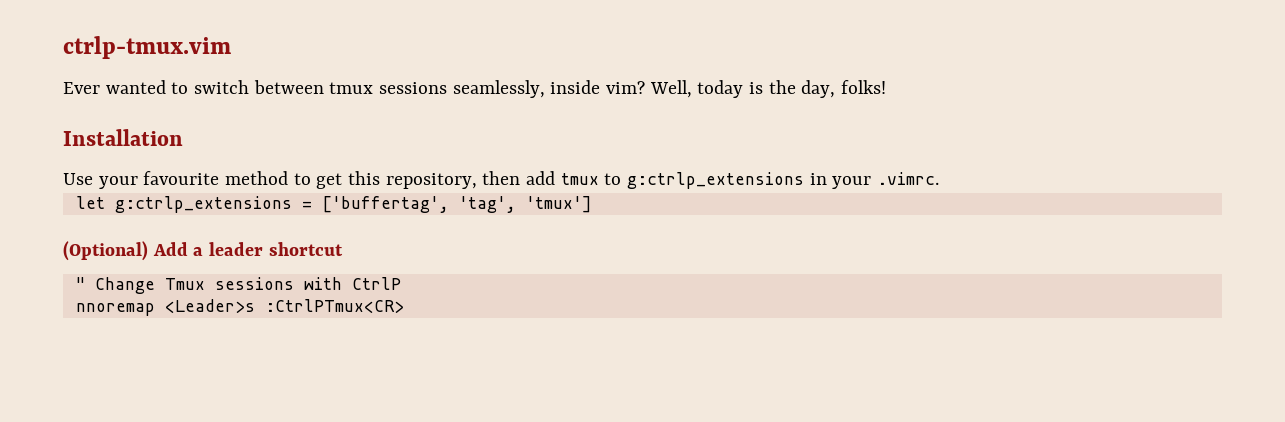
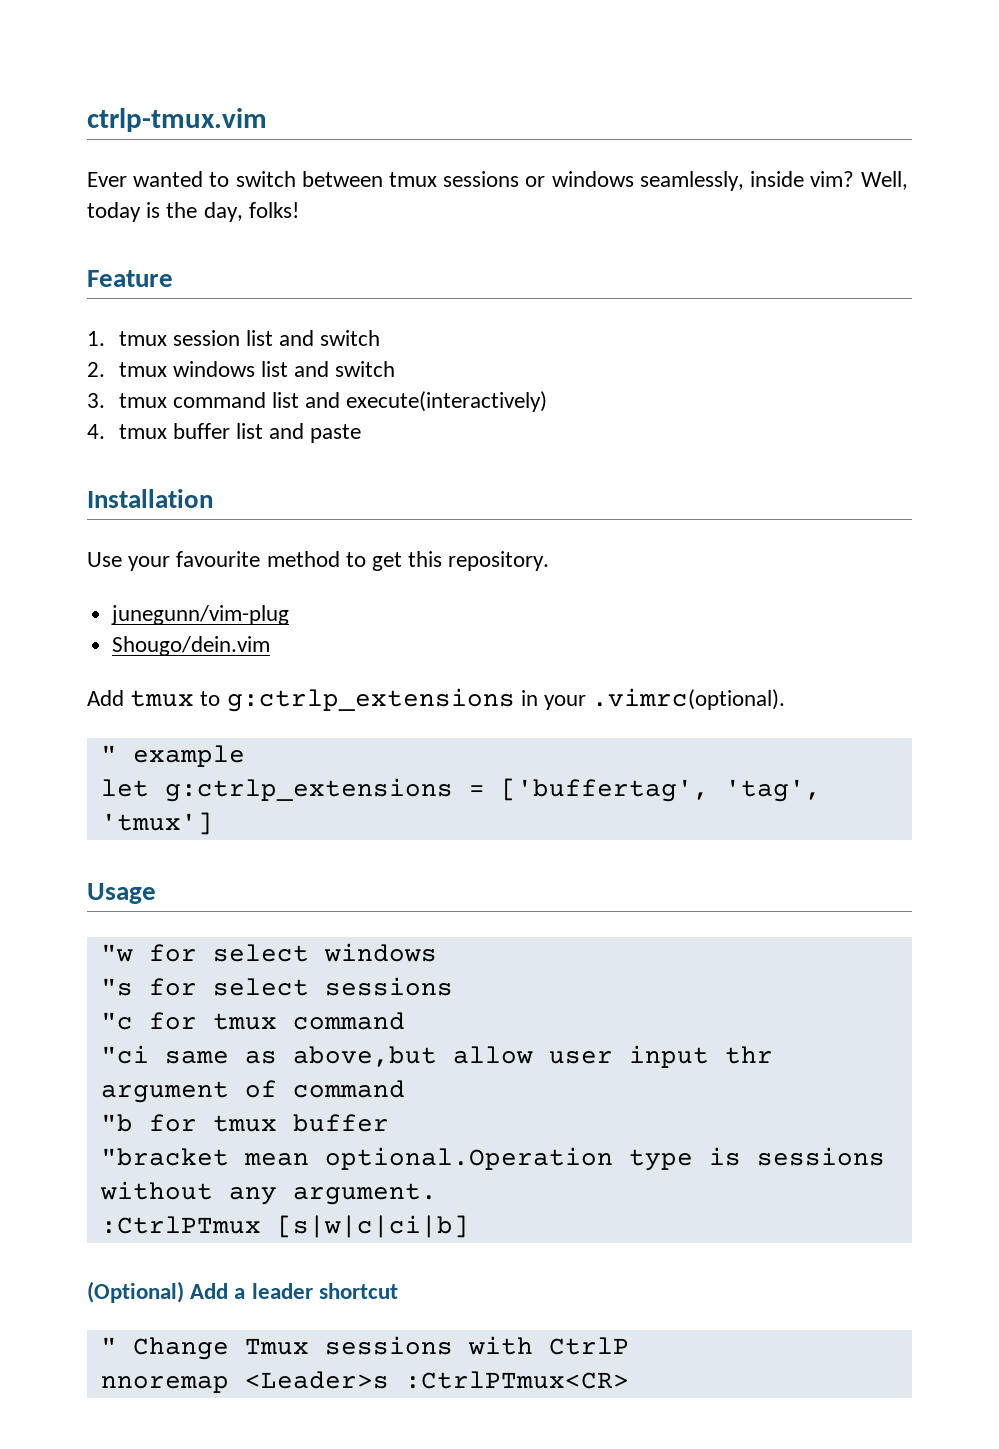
- Ever wanted to switch between tmux sessions seamlessly, inside vim?
+ Ever wanted to switch between tmux sessions or windows seamlessly, inside vim?
+ Feature
+ 1. tmux session list and switch
+ 2. tmux windows list and switch
+ 3. tmux command list and execute(interactively)
+ 4. tmux buffer list and paste
- Use your favourite method to get this repository, then add tmux to g:ctrlp_extensions in your .vimrc.
+ Use your favourite method to get this repository.
+ junegunn/vim-plug
+ Shougo/dein.vim
+ Add tmux to g:ctrlp_extensions in your .vimrc(optional).
+ " example
+ Usage
+ "w for select windows
+ "s for select sessions
+ "c for tmux command
+ "ci same as above,but allow user input thr argument of command
+ "b for tmux buffer
+ "bracket mean optional.Operation type is sessions without any argument.
+ :CtrlPTmux [s|w|c|ci|b]

